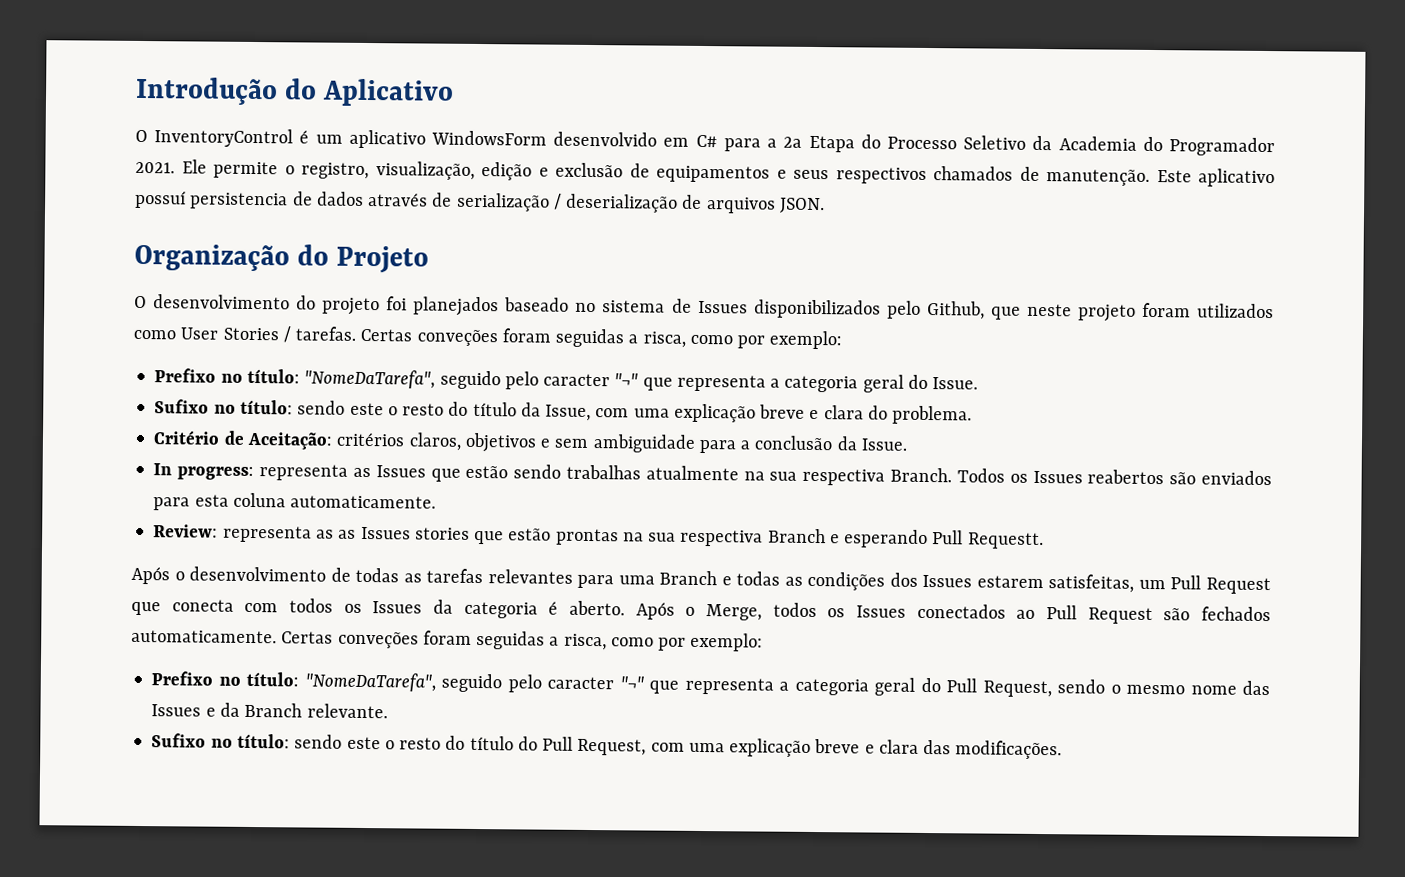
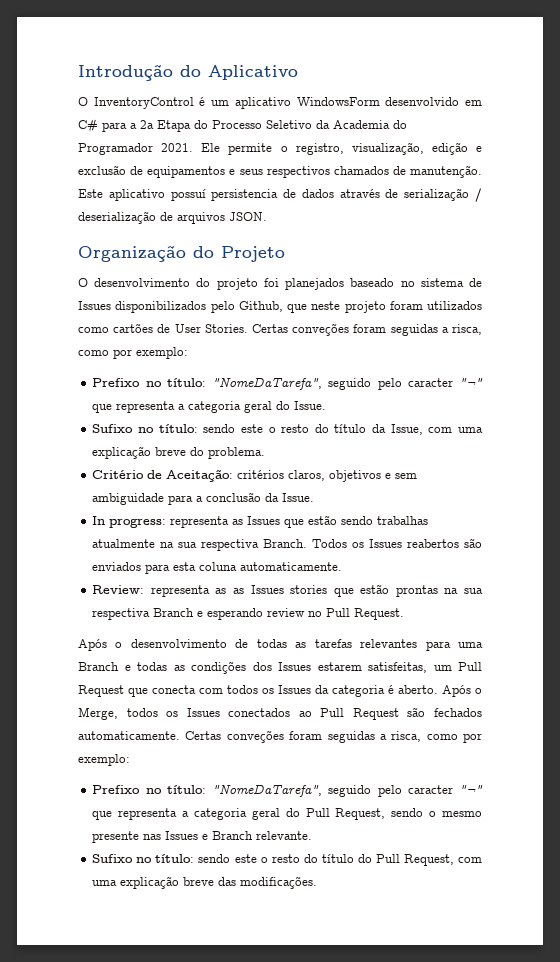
- O desenvolvimento do projeto foi planejados baseado no sistema de Issues disponibilizados pelo Github, que neste projeto foram utilizados como User Stories / tarefas.
+ O desenvolvimento do projeto foi planejados baseado no sistema de Issues disponibilizados pelo Github, que neste projeto foram utilizados como cartões de User Stories.
- Sufixo no título: sendo este o resto do título da Issue, com uma explicação breve e clara do problema.
+ Sufixo no título: sendo este o resto do título da Issue, com uma explicação breve do problema.
- Review: representa as as Issues stories que estão prontas na sua respectiva Branch e esperando Pull Requestt.
+ Review: representa as as Issues stories que estão prontas na sua respectiva Branch e esperando review no Pull Request.
- Prefixo no título: "NomeDaTarefa", seguido pelo caracter "¬" que representa a categoria geral do Pull Request, sendo o mesmo nome das Issues e da Branch relevante.
+ Prefixo no título: "NomeDaTarefa", seguido pelo caracter "¬" que representa a categoria geral do Pull Request, sendo o mesmo presente nas Issues e Branch relevante.
- Sufixo no título: sendo este o resto do título do Pull Request, com uma explicação breve e clara das modificações.
+ Sufixo no título: sendo este o resto do título do Pull Request, com uma explicação breve das modificações.

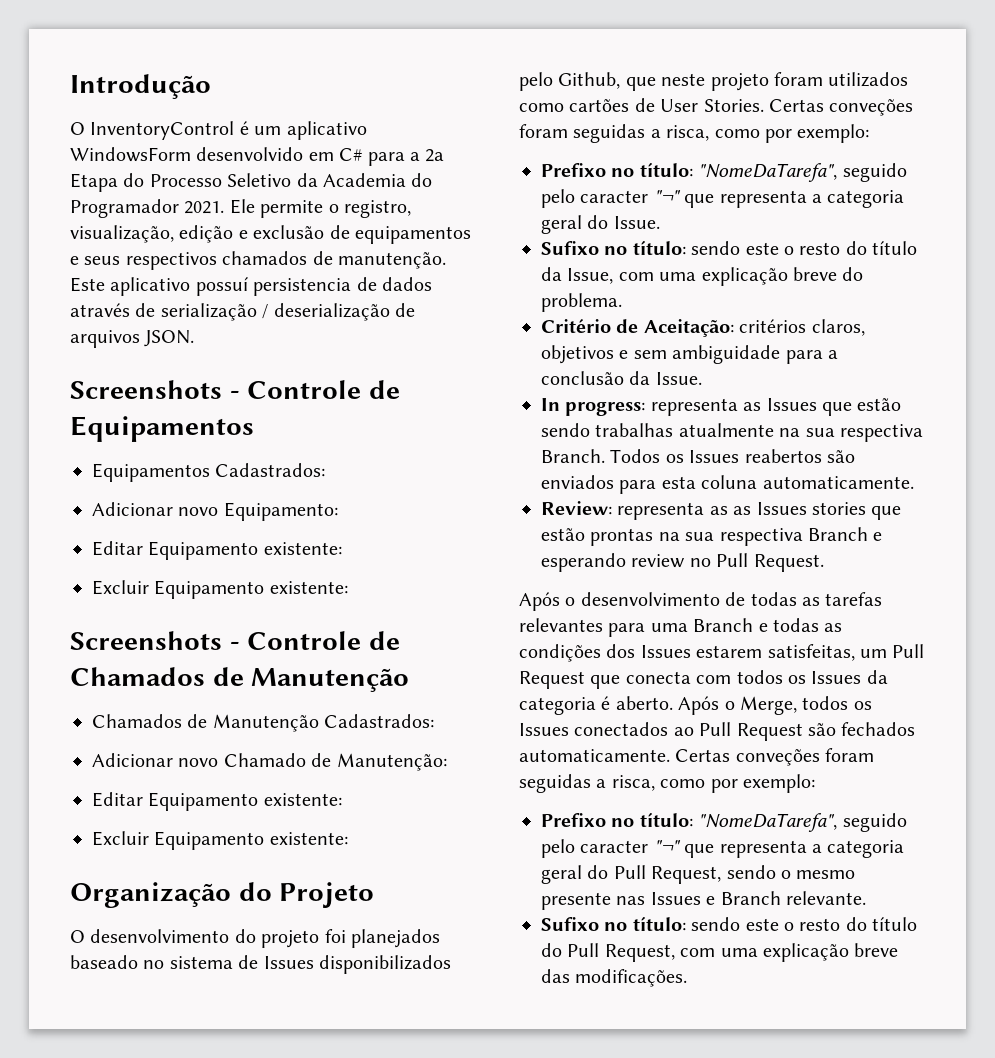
- Introdução do Aplicativo
+ Introdução
+ Screenshots - Controle de Equipamentos
+ Equipamentos Cadastrados:
+ Adicionar novo Equipamento:
+ Editar Equipamento existente:
+ Excluir Equipamento existente:
+ Screenshots - Controle de Chamados de Manutenção
+ Chamados de Manutenção Cadastrados:
+ Adicionar novo Chamado de Manutenção:
+ Editar Equipamento existente:
+ Excluir Equipamento existente:

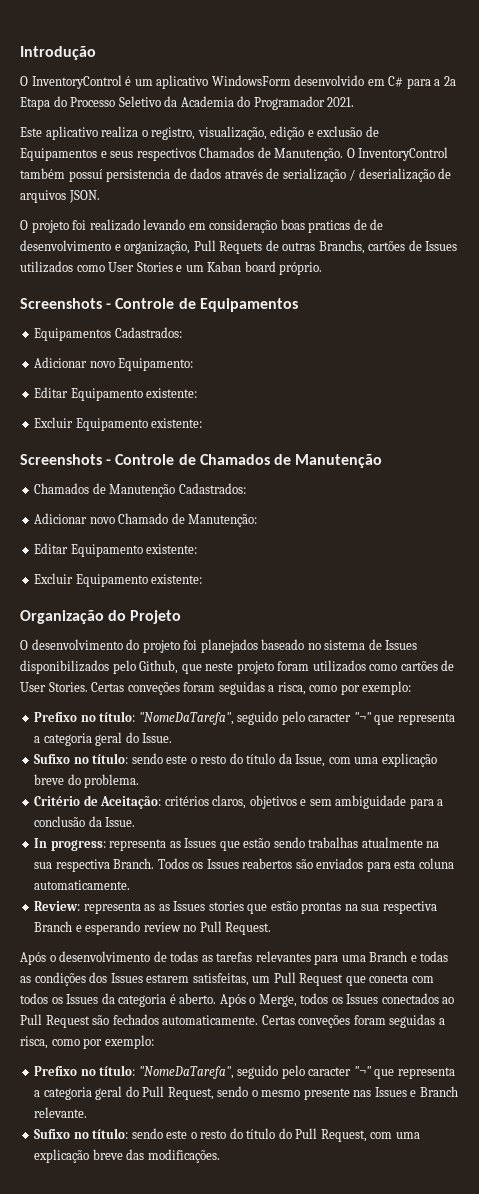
- O InventoryControl é um aplicativo WindowsForm desenvolvido em C# para a 2a Etapa do Processo Seletivo da Academia do Programador 2021. Ele permite o registro, visualização, edição e exclusão de equipamentos e seus respectivos chamados de manutenção. Este aplicativo possuí persistencia de dados através de serialização / deserialização de arquivos JSON.
+ O InventoryControl é um aplicativo WindowsForm desenvolvido em C# para a 2a Etapa do Processo Seletivo da Academia do Programador 2021.
+ Este aplicativo realiza o registro, visualização, edição e exclusão de Equipamentos e seus respectivos Chamados de Manutenção. O InventoryControl também possuí persistencia de dados através de serialização / deserialização de arquivos JSON.
+ O projeto foi realizado levando em consideração boas praticas de de desenvolvimento e organização, Pull Requets de outras Branchs, cartões de Issues utilizados como User Stories e um Kaban board próprio.

